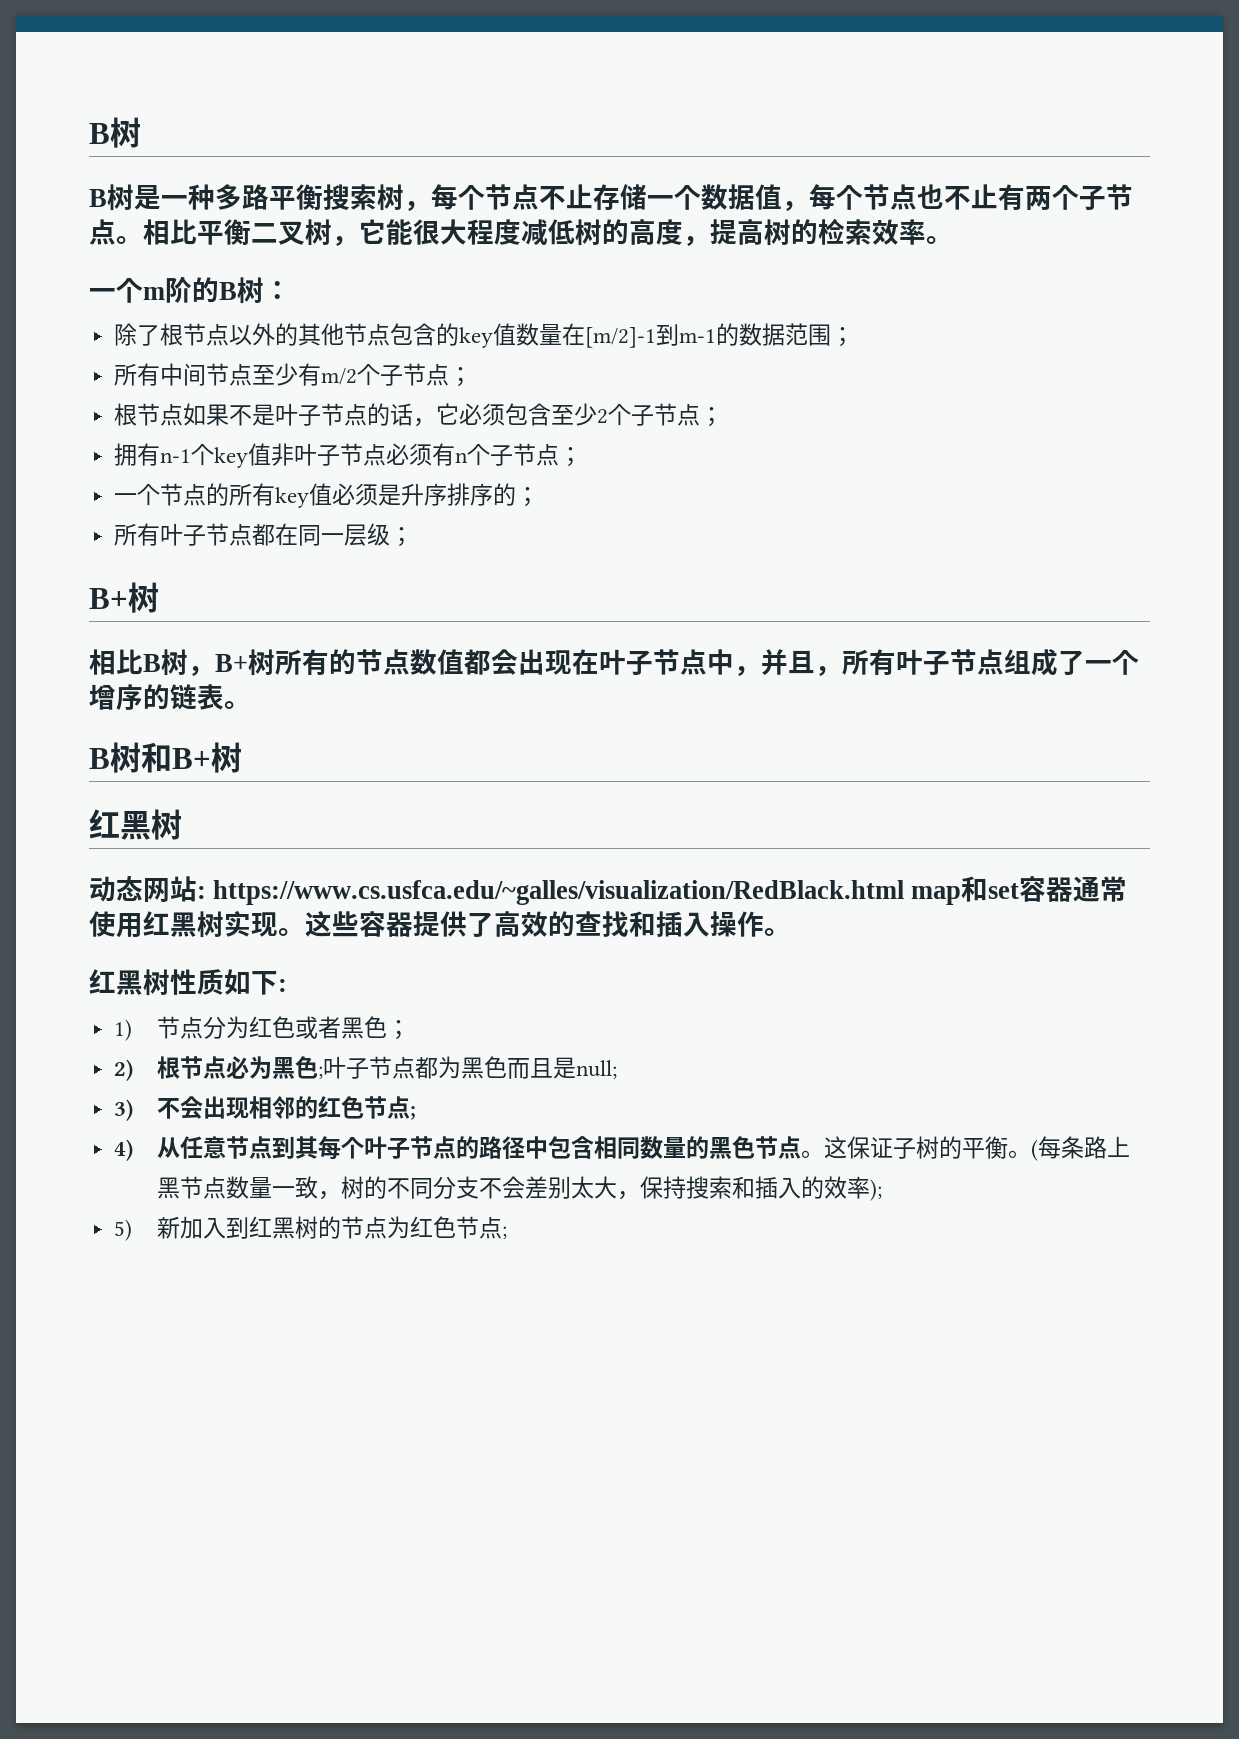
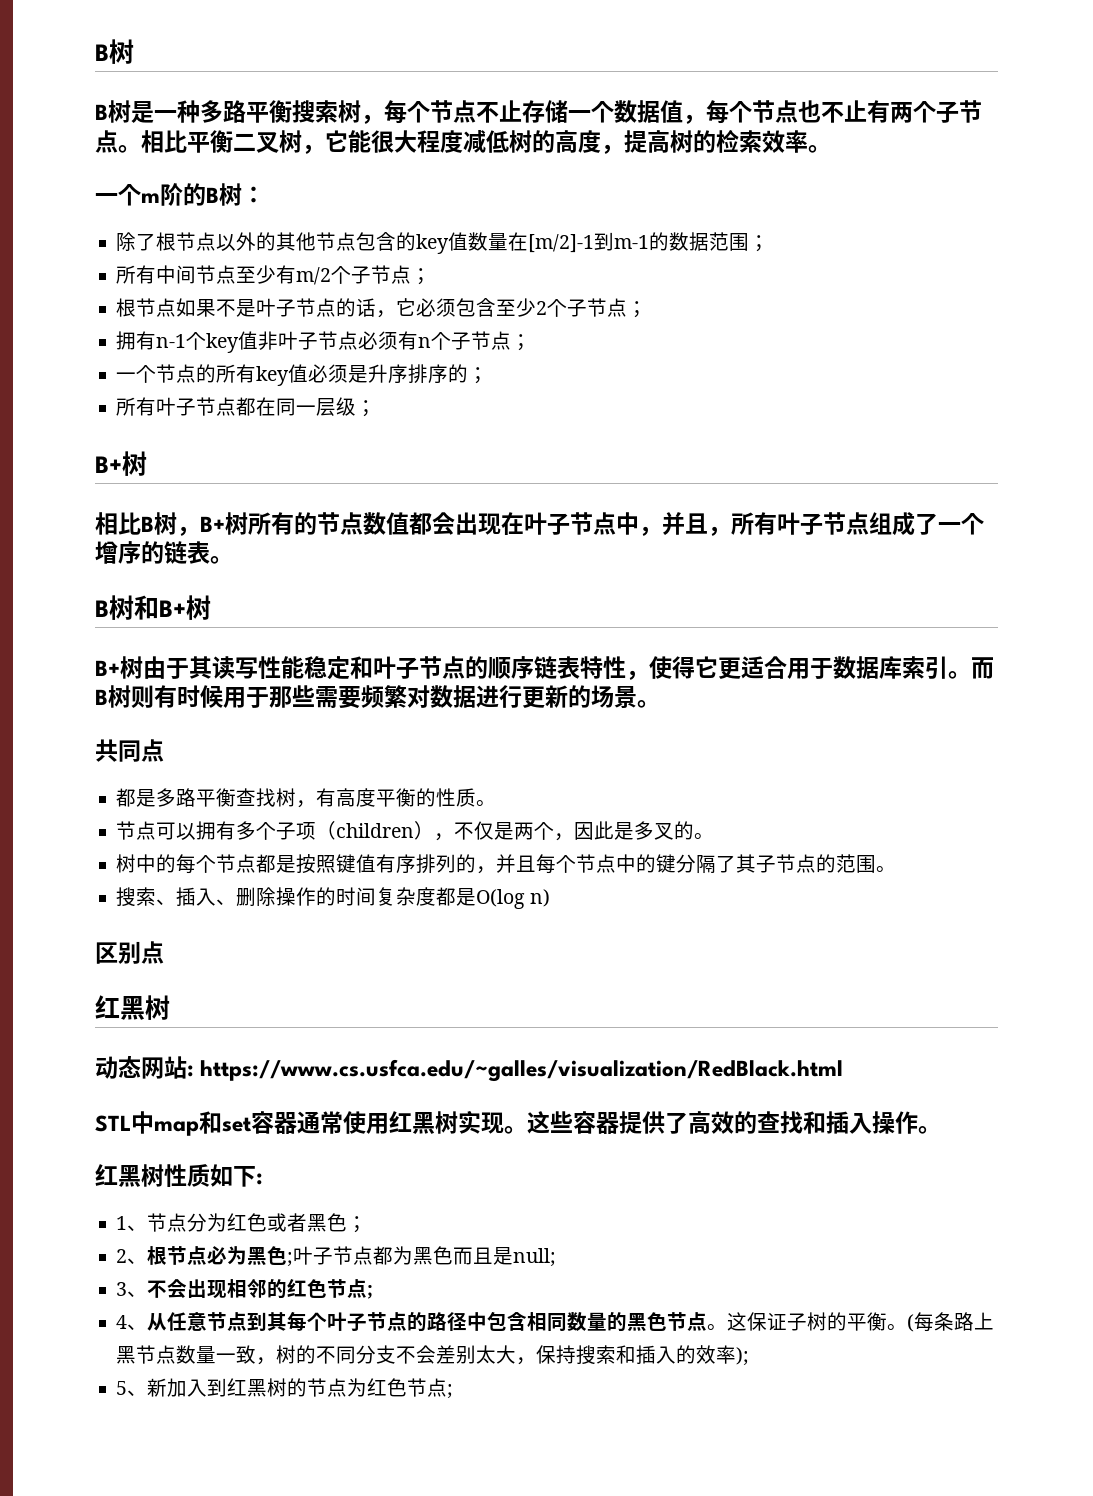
+ B+树由于其读写性能稳定和叶子节点的顺序链表特性，使得它更适合用于数据库索引。而B树则有时候用于那些需要频繁对数据进行更新的场景。
+ 共同点
+ 都是多路平衡查找树，有高度平衡的性质。
+ 节点可以拥有多个子项（children），不仅是两个，因此是多叉的。
+ 树中的每个节点都是按照键值有序排列的，并且每个节点中的键分隔了其子节点的范围。
+ 搜索、插入、删除操作的时间复杂度都是O(log n)
+ 区别点
- 动态网站: https://www.cs.usfca.edu/~galles/visualization/RedBlack.html map和set容器通常使用红黑树实现。
+ 动态网站: https://www.cs.usfca.edu/~galles/visualization/RedBlack.html
+ STL中map和set容器通常使用红黑树实现。
- 1)节点分为红色或者黑色；
+ 1、节点分为红色或者黑色；
- 2)根节点必为黑色;叶子节点都为黑色而且是null;
+ 2、根节点必为黑色;叶子节点都为黑色而且是null;
- 3)不会出现相邻的红色节点;
+ 3、不会出现相邻的红色节点;
- 4)从任意节点到其每个叶子节点的路径中包含相同数量的黑色节点。
+ 4、从任意节点到其每个叶子节点的路径中包含相同数量的黑色节点。
- 5)新加入到红黑树的节点为红色节点;
+ 5、新加入到红黑树的节点为红色节点;

